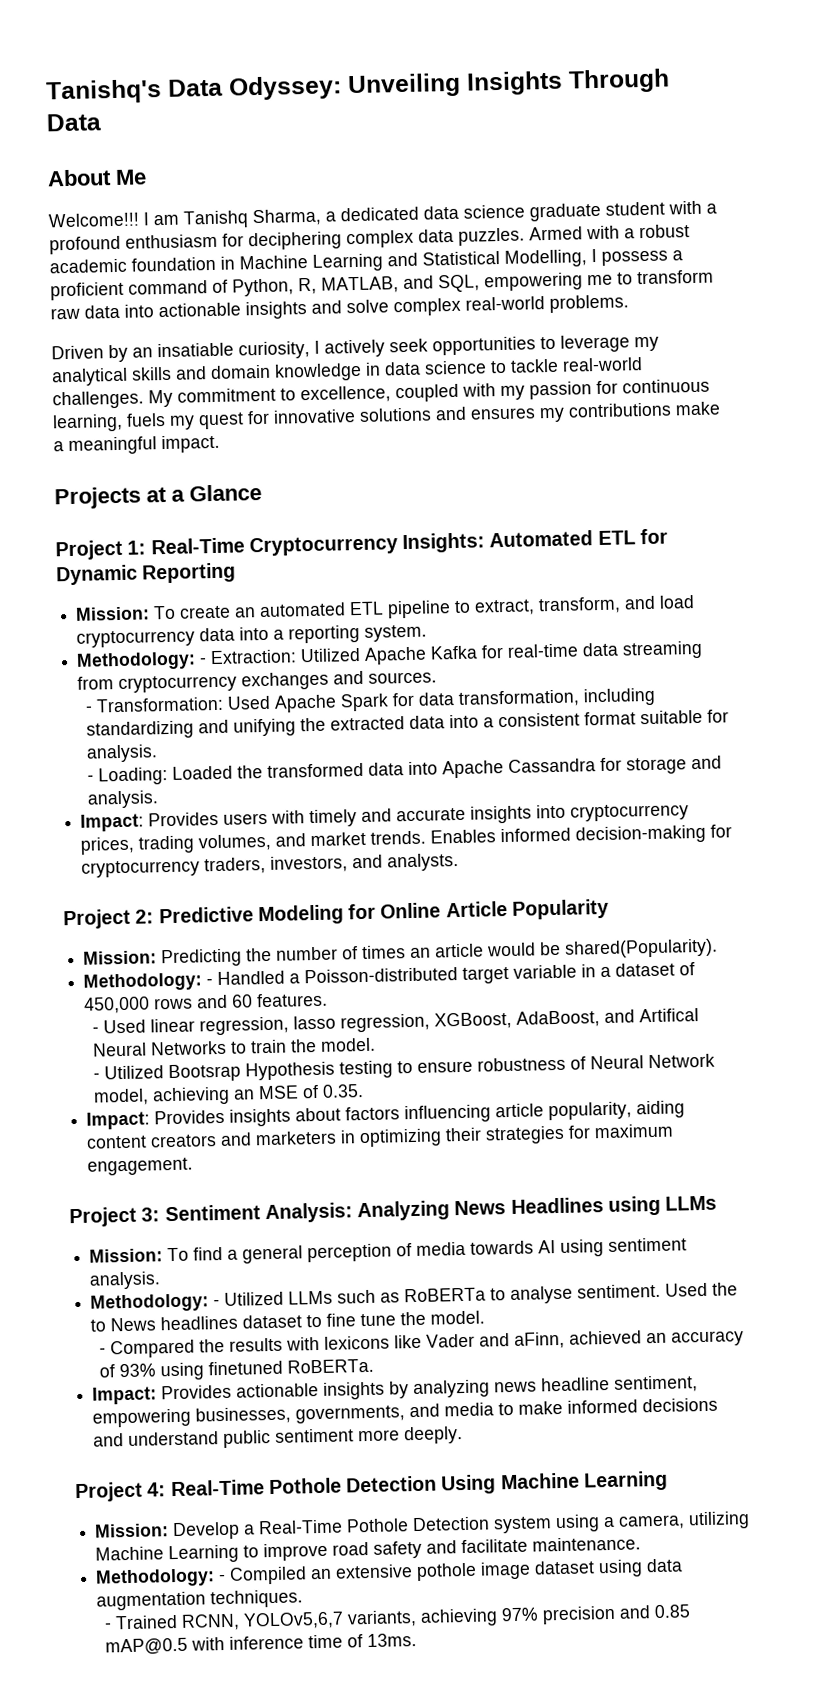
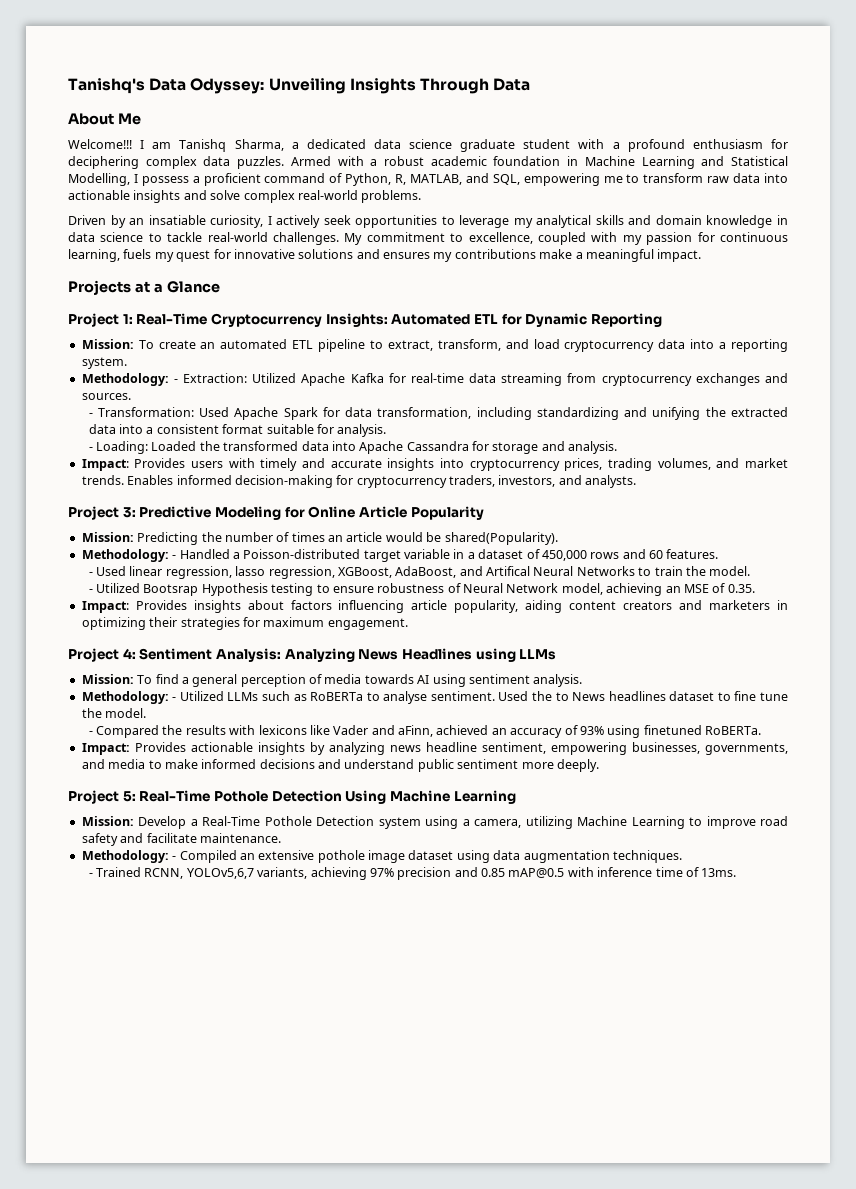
- Project 2: Predictive Modeling for Online Article Popularity
+ Project 3: Predictive Modeling for Online Article Popularity
- Project 3: Sentiment Analysis: Analyzing News Headlines using LLMs
+ Project 4: Sentiment Analysis: Analyzing News Headlines using LLMs
- Project 4: Real-Time Pothole Detection Using Machine Learning
+ Project 5: Real-Time Pothole Detection Using Machine Learning

